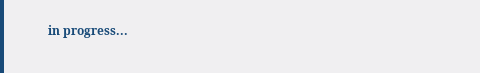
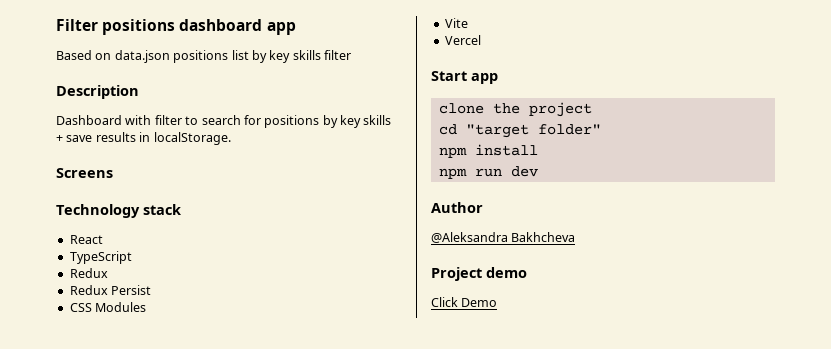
- in progress...
+ Filter positions dashboard app
+ Based on data.json positions list by key skills filter
+ Description
+ Dashboard with filter to search for positions by key skills + save results in localStorage.
+ Screens
+ Technology stack
+ React
+ TypeScript
+ Redux
+ Redux Persist
+ CSS Modules
+ Vite
+ Vercel
+ Start app
+ clone the project
+ cd "target folder"
+ npm install
+ npm run dev
+ Author
+ @Aleksandra Bakhcheva
+ Project demo
+ Click Demo

